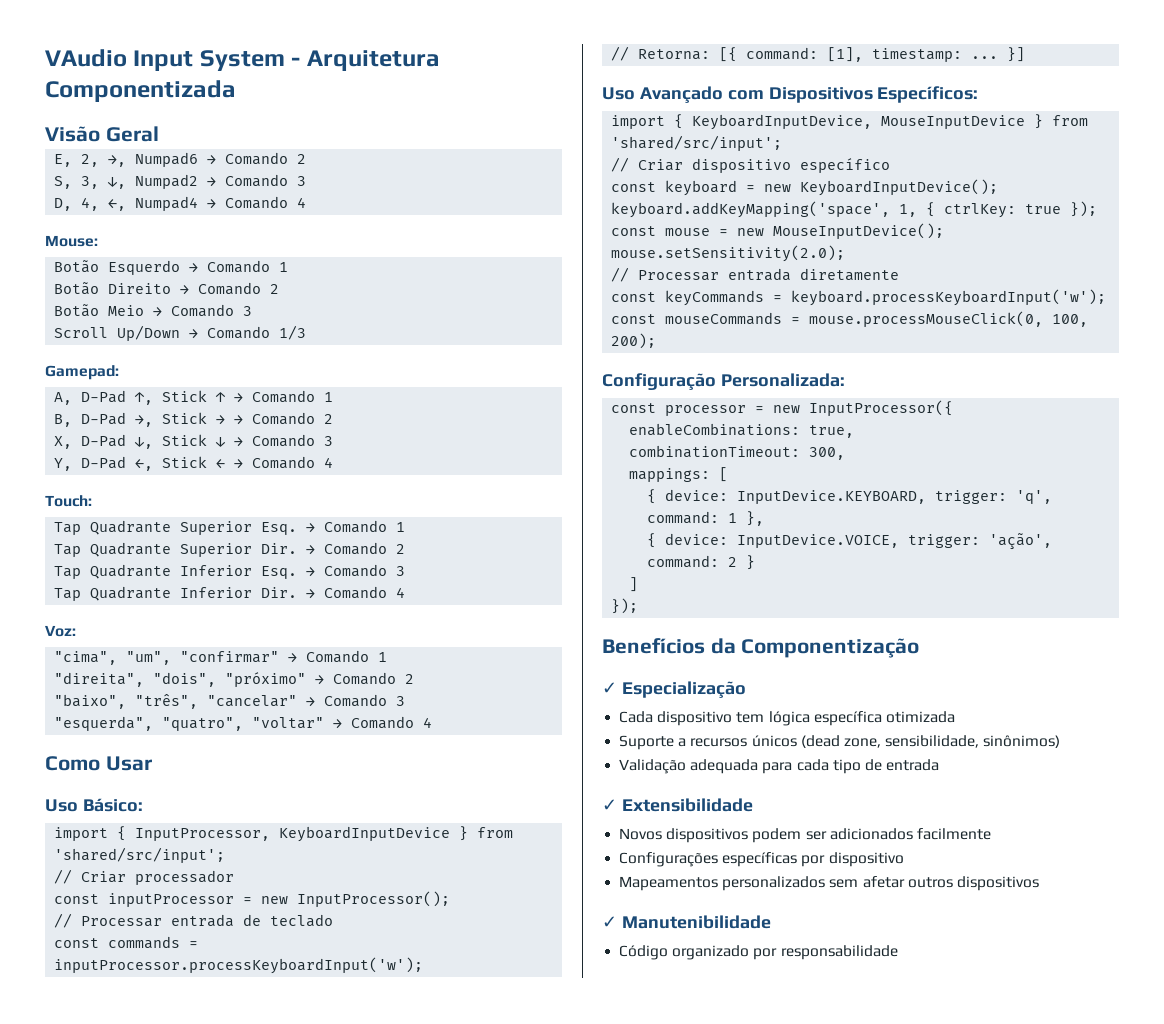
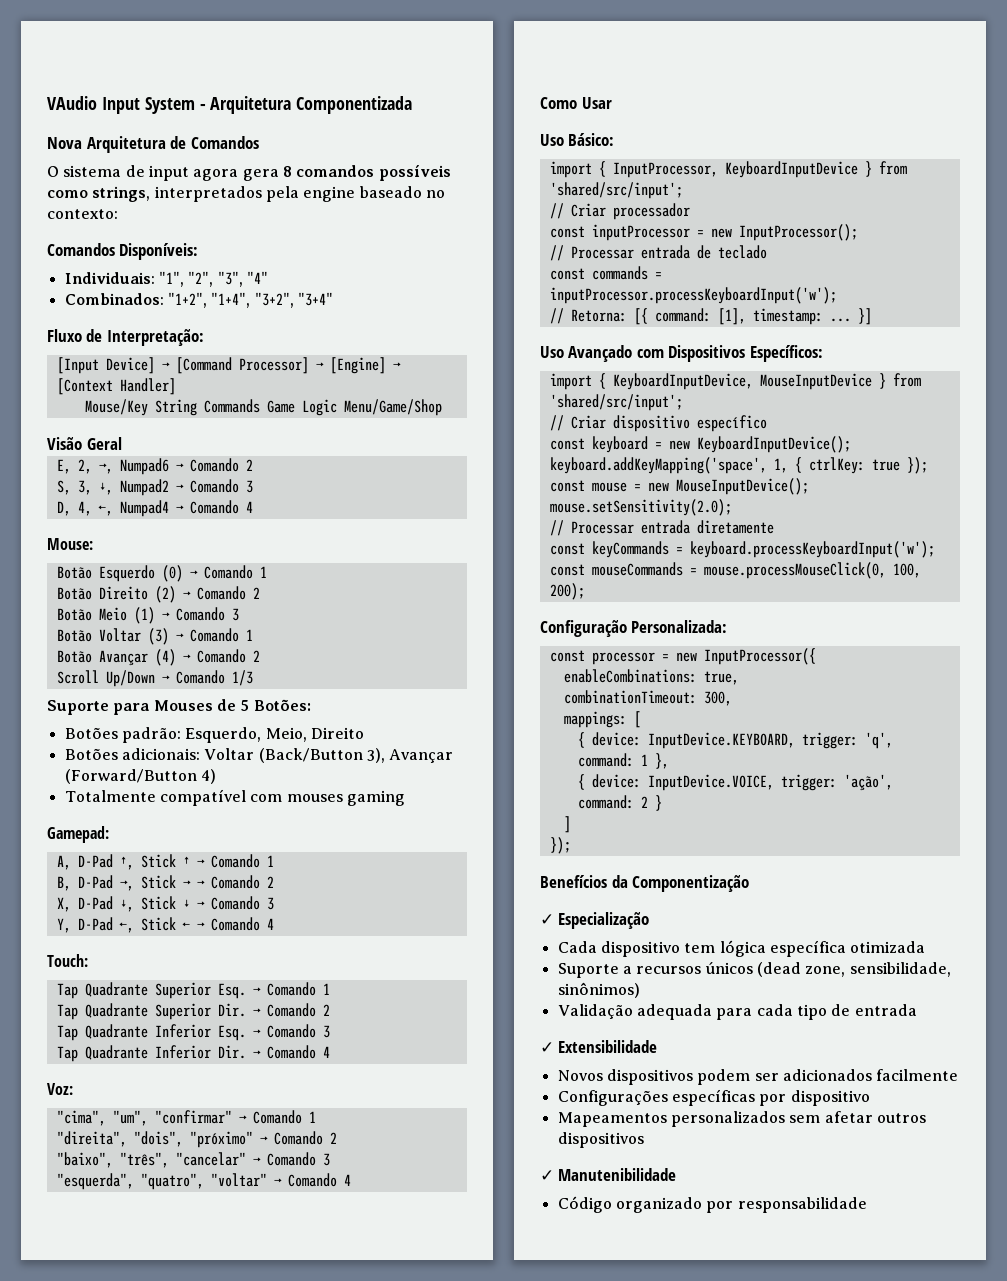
+ Nova Arquitetura de Comandos
+ O sistema de input agora gera 8 comandos possíveis como strings, interpretados pela engine baseado no contexto:
+ Comandos Disponíveis:
+ Individuais: "1", "2", "3", "4"
+ Combinados: "1+2", "1+4", "3+2", "3+4"
+ Fluxo de Interpretação:
+ [Input Device] → [Command Processor] → [Engine] → [Context Handler]
+ Mouse/Key String Commands Game Logic Menu/Game/Shop
- Botão Esquerdo → Comando 1
+ Botão Esquerdo (0) → Comando 1
- Botão Direito → Comando 2
+ Botão Direito (2) → Comando 2
- Botão Meio → Comando 3
+ Botão Meio (1) → Comando 3
+ Botão Voltar (3) → Comando 1
+ Botão Avançar (4) → Comando 2
+ Suporte para Mouses de 5 Botões:
+ Botões padrão: Esquerdo, Meio, Direito
+ Botões adicionais: Voltar (Back/Button 3), Avançar (Forward/Button 4)
+ Totalmente compatível com mouses gaming

